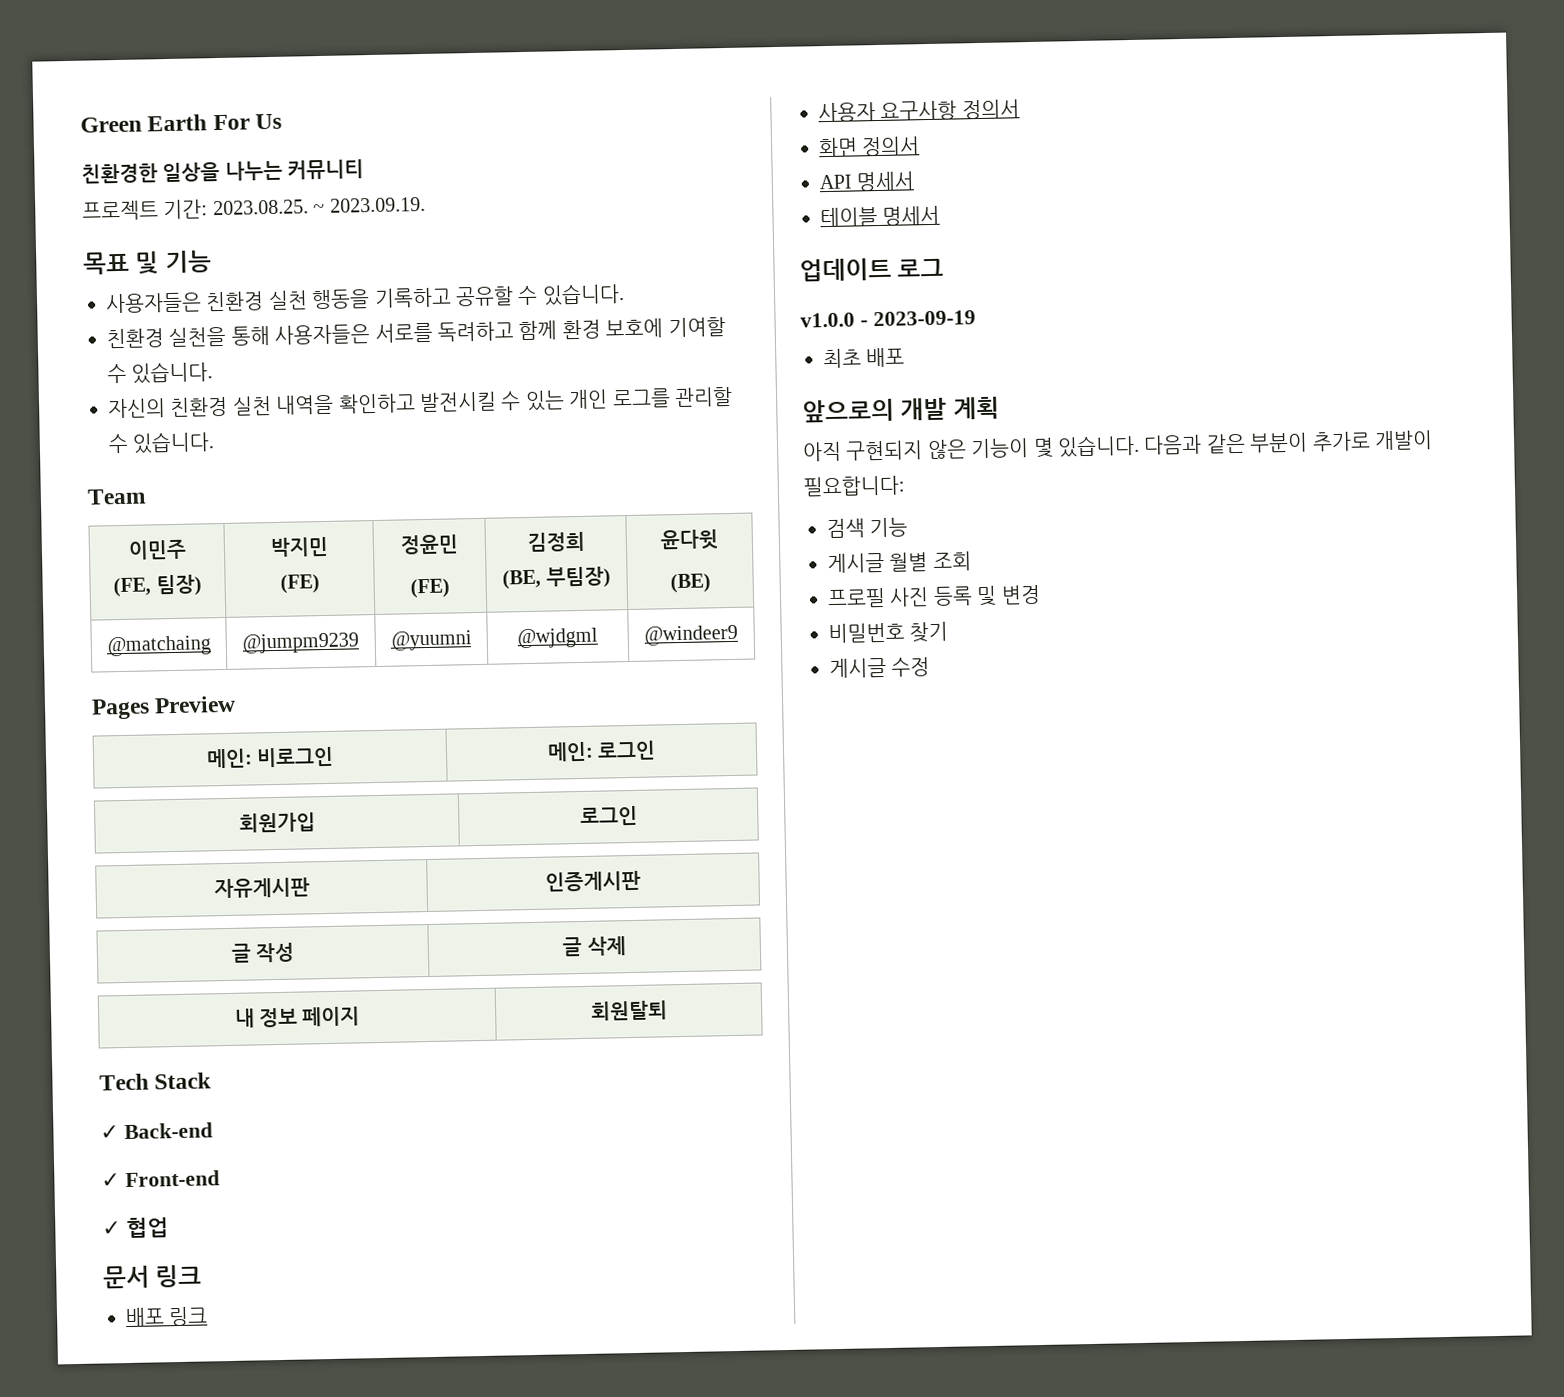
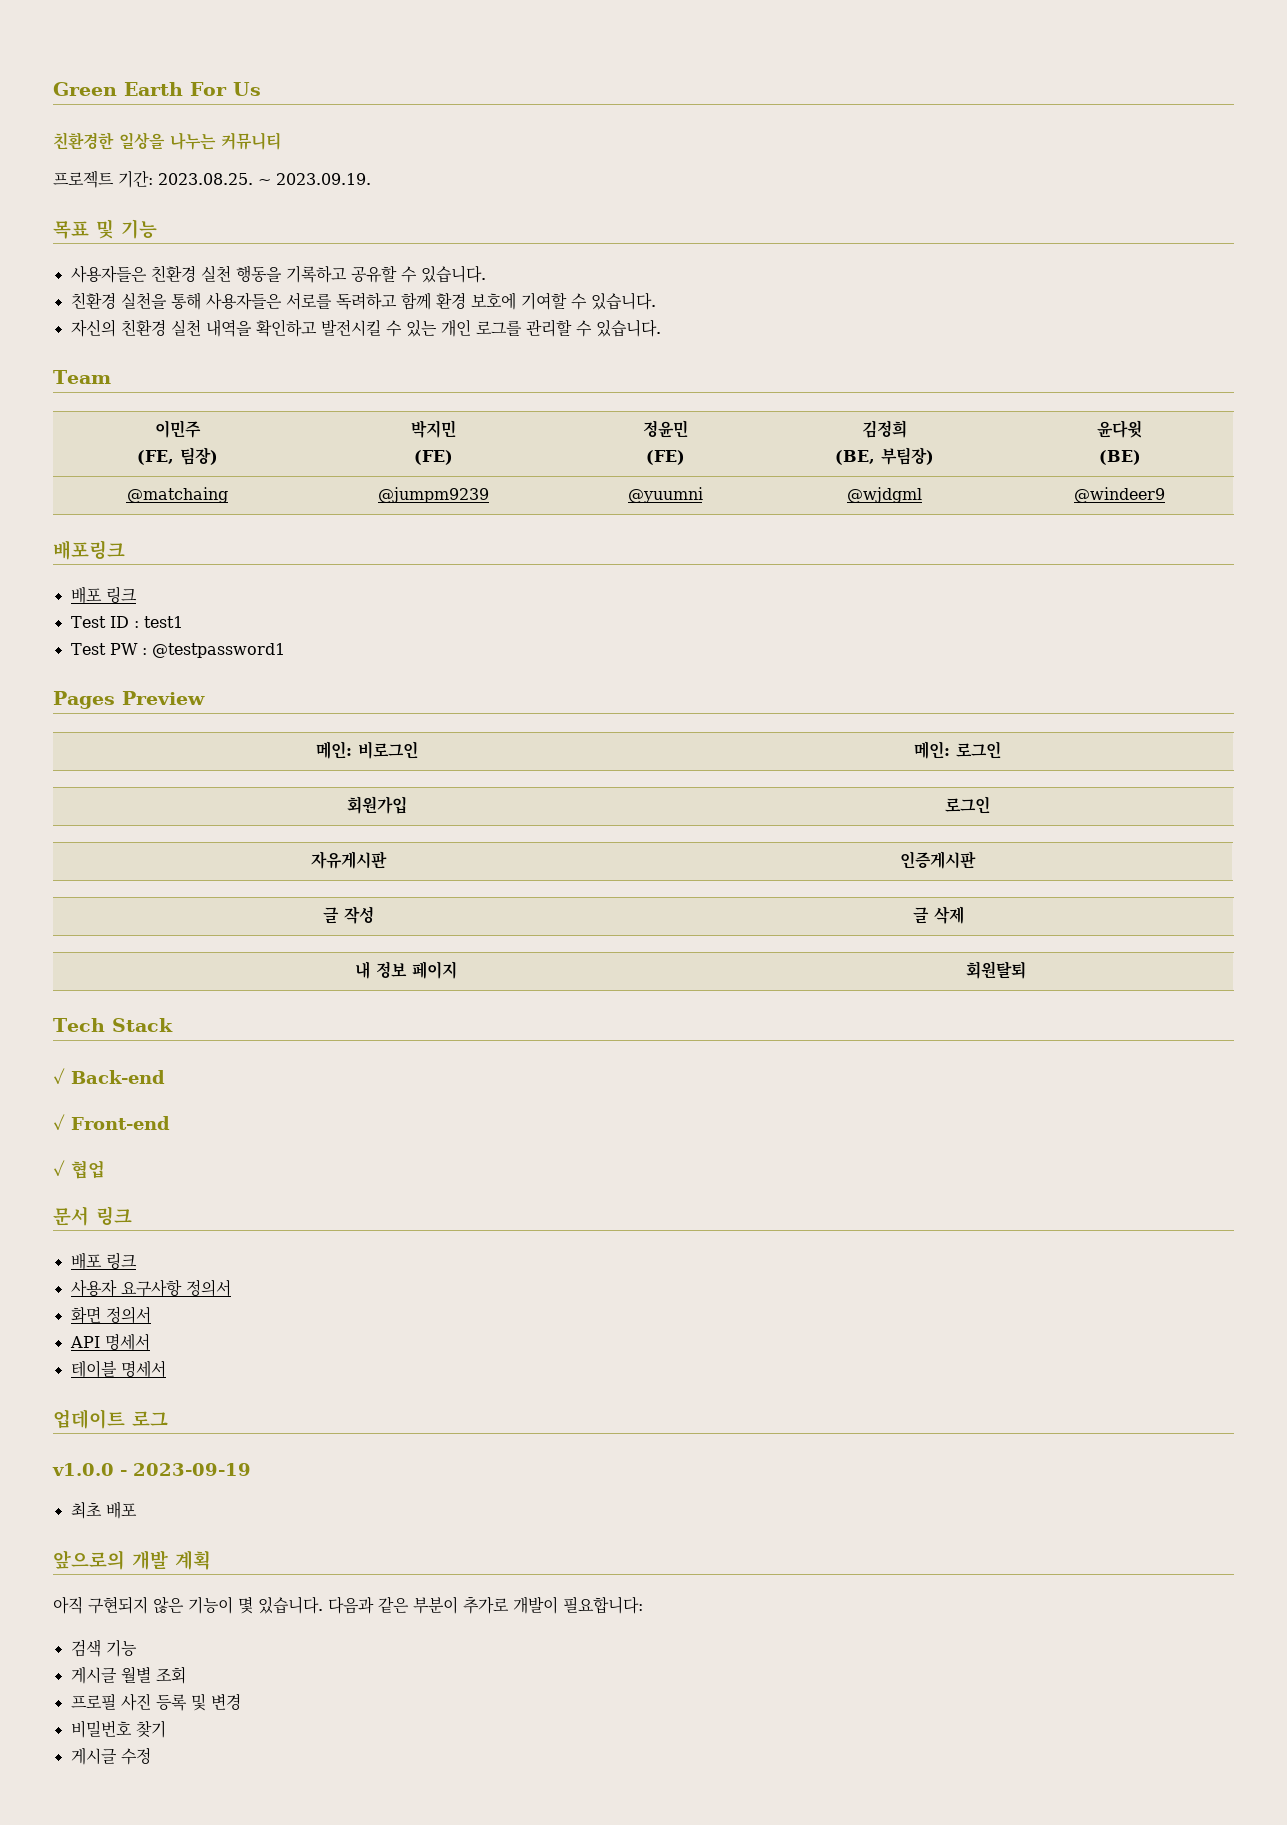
+ 배포링크
+ 배포 링크
+ Test ID : test1
+ Test PW : @testpassword1

